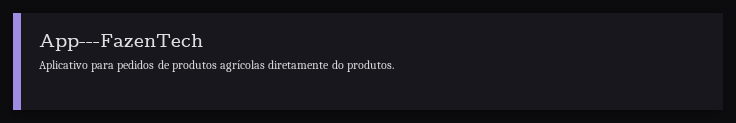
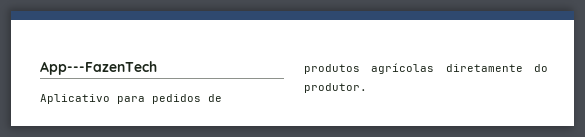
- Aplicativo para pedidos de produtos agrícolas diretamente do produtos.
+ Aplicativo para pedidos de produtos agrícolas diretamente do produtor.

